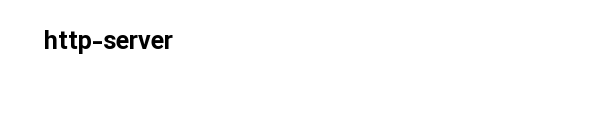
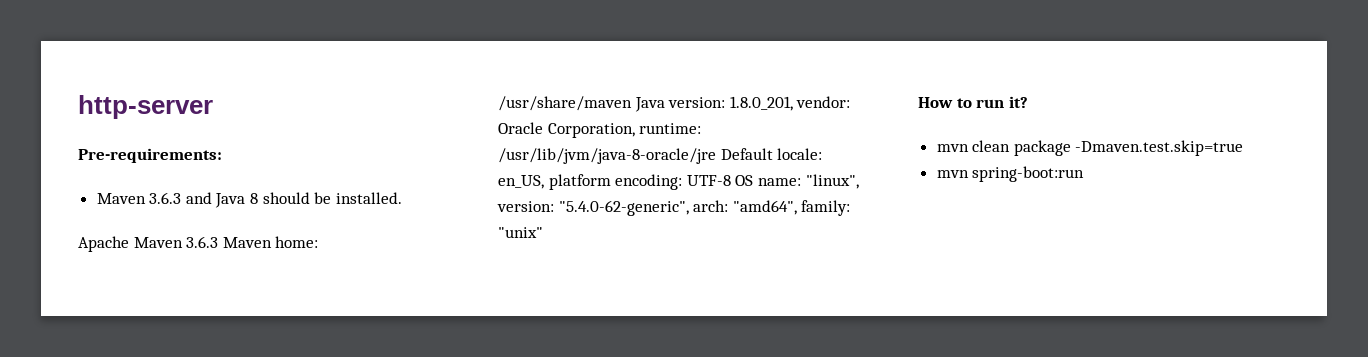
+ Pre-requirements:
+ Maven 3.6.3 and Java 8 should be installed.
+ Apache Maven 3.6.3 Maven home: /usr/share/maven Java version: 1.8.0_201, vendor: Oracle Corporation, runtime: /usr/lib/jvm/java-8-oracle/jre Default locale: en_US, platform encoding: UTF-8 OS name: "linux", version: "5.4.0-62-generic", arch: "amd64", family: "unix"
+ How to run it?
+ mvn clean package -Dmaven.test.skip=true
+ mvn spring-boot:run

